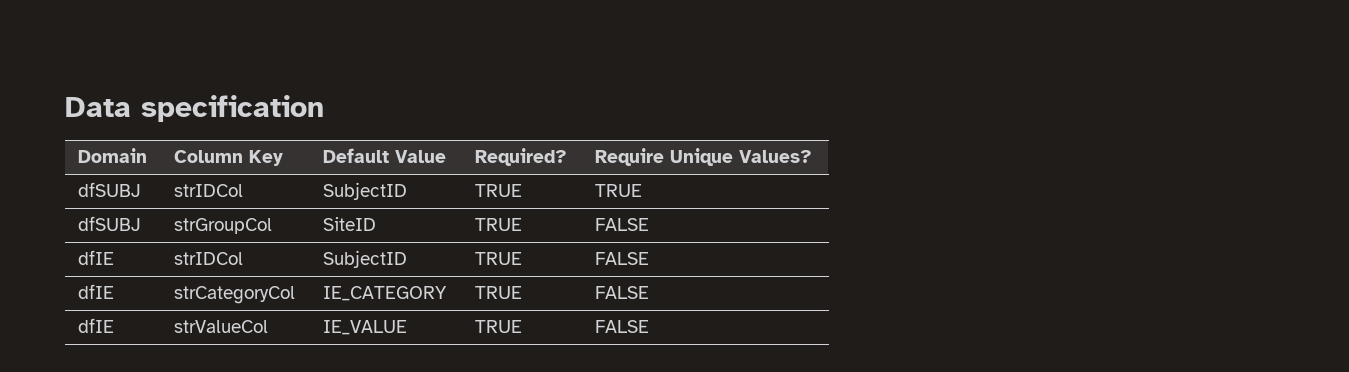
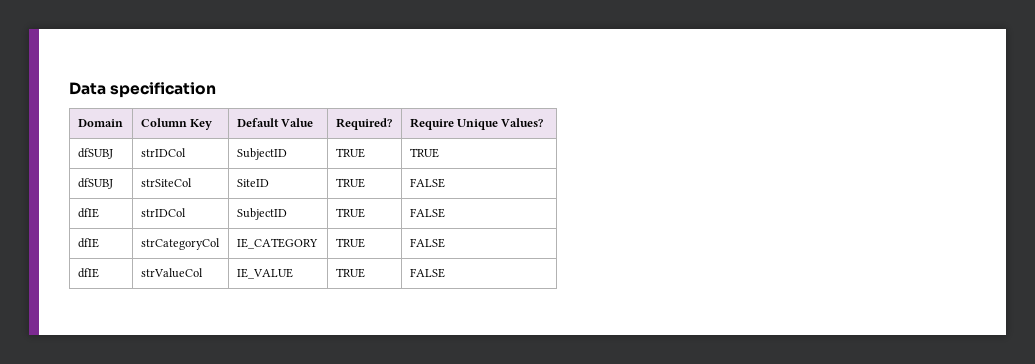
- dfSUBJ | strGroupCol | SiteID | TRUE | FALSE
+ dfSUBJ | strSiteCol | SiteID | TRUE | FALSE

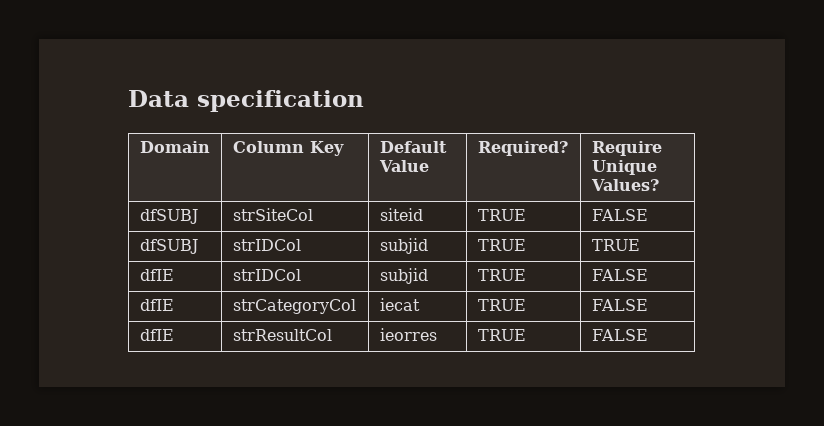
+ dfSUBJ | strSiteCol | siteid | TRUE | FALSE
- dfSUBJ | strIDCol | SubjectID | TRUE | TRUE
+ dfSUBJ | strIDCol | subjid | TRUE | TRUE
- dfSUBJ | strSiteCol | SiteID | TRUE | FALSE
- dfIE | strIDCol | SubjectID | TRUE | FALSE
+ dfIE | strIDCol | subjid | TRUE | FALSE
- dfIE | strCategoryCol | IE_CATEGORY | TRUE | FALSE
- dfIE | strValueCol | IE_VALUE | TRUE | FALSE
+ dfIE | strCategoryCol | iecat | TRUE | FALSE
+ dfIE | strResultCol | ieorres | TRUE | FALSE

